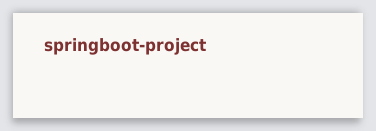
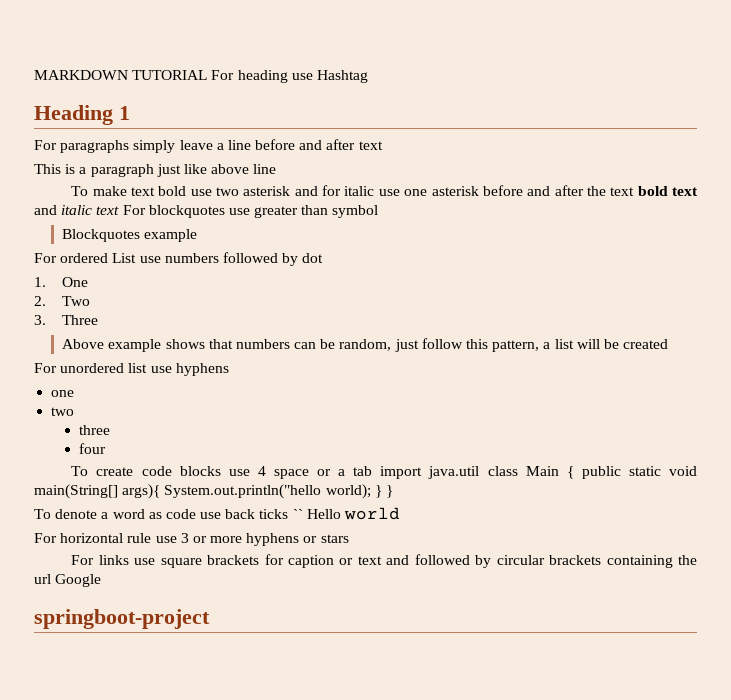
+ MARKDOWN TUTORIAL For heading use Hashtag
+ Heading 1
+ For paragraphs simply leave a line before and after text
+ This is a paragraph just like above line
+ To make text bold use two asterisk and for italic use one asterisk before and after the text bold text and italic text For blockquotes use greater than symbol
+ Blockquotes example
+ For ordered List use numbers followed by dot
+ 1. One
+ 2. Two
+ 3. Three
+ Above example shows that numbers can be random, just follow this pattern, a list will be created
+ For unordered list use hyphens
+ one
+ two
+ three
+ four
+ To create code blocks use 4 space or a tab import java.util class Main { public static void main(String[] args){ System.out.println("hello world); } }
+ To denote a word as code use back ticks `` Hello world
+ For horizontal rule use 3 or more hyphens or stars
+ For links use square brackets for caption or text and followed by circular brackets containing the url Google

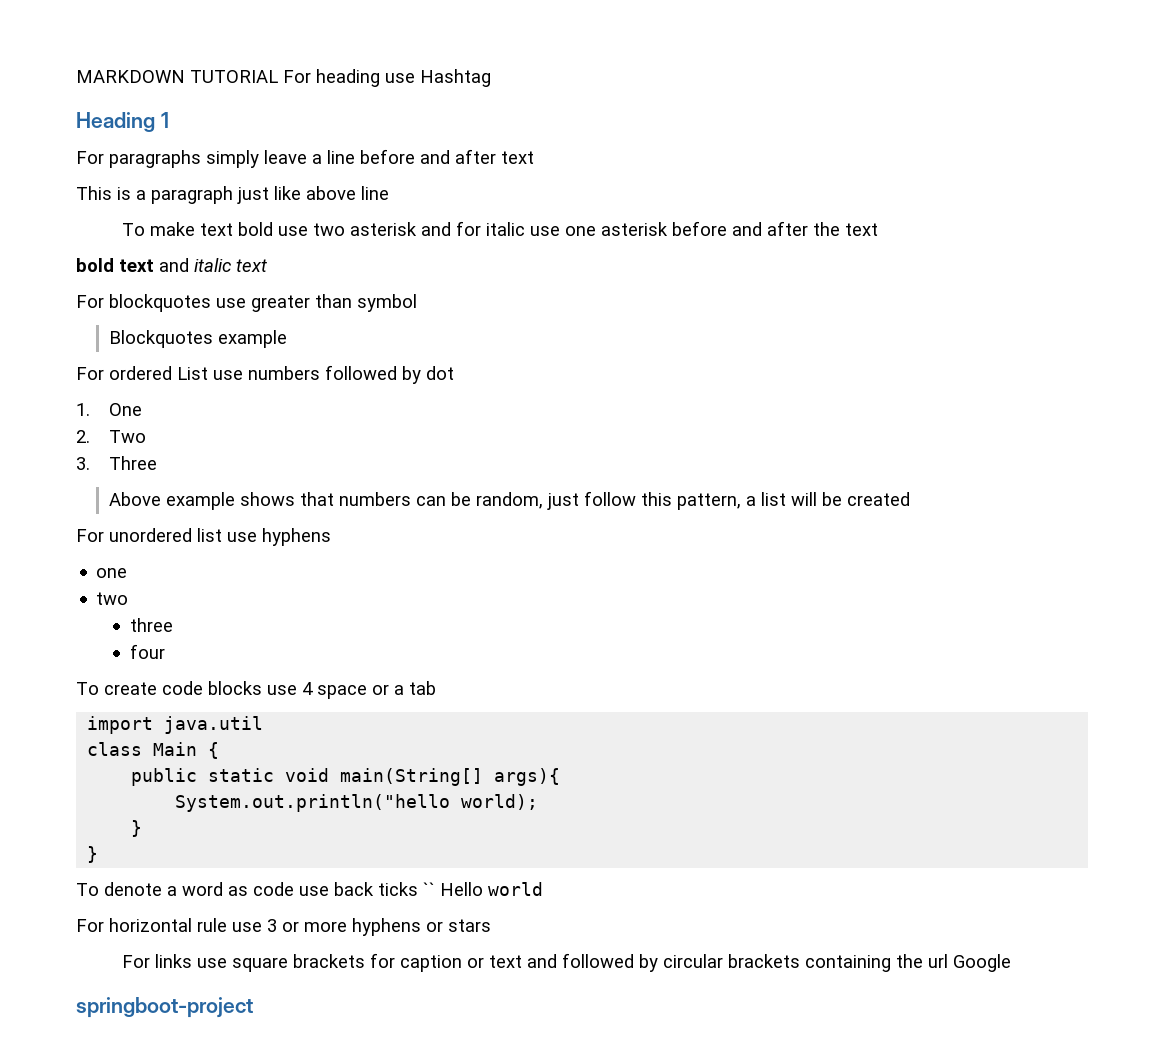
- To make text bold use two asterisk and for italic use one asterisk before and after the text bold text and italic text For blockquotes use greater than symbol
+ To make text bold use two asterisk and for italic use one asterisk before and after the text
+ bold text and italic text
+ For blockquotes use greater than symbol
- To create code blocks use 4 space or a tab import java.util class Main { public static void main(String[] args){ System.out.println("hello world); } }
+ To create code blocks use 4 space or a tab
+ import java.util
+ class Main {
+ public static void main(String[] args){
+ System.out.println("hello world);
+ }
+ }

